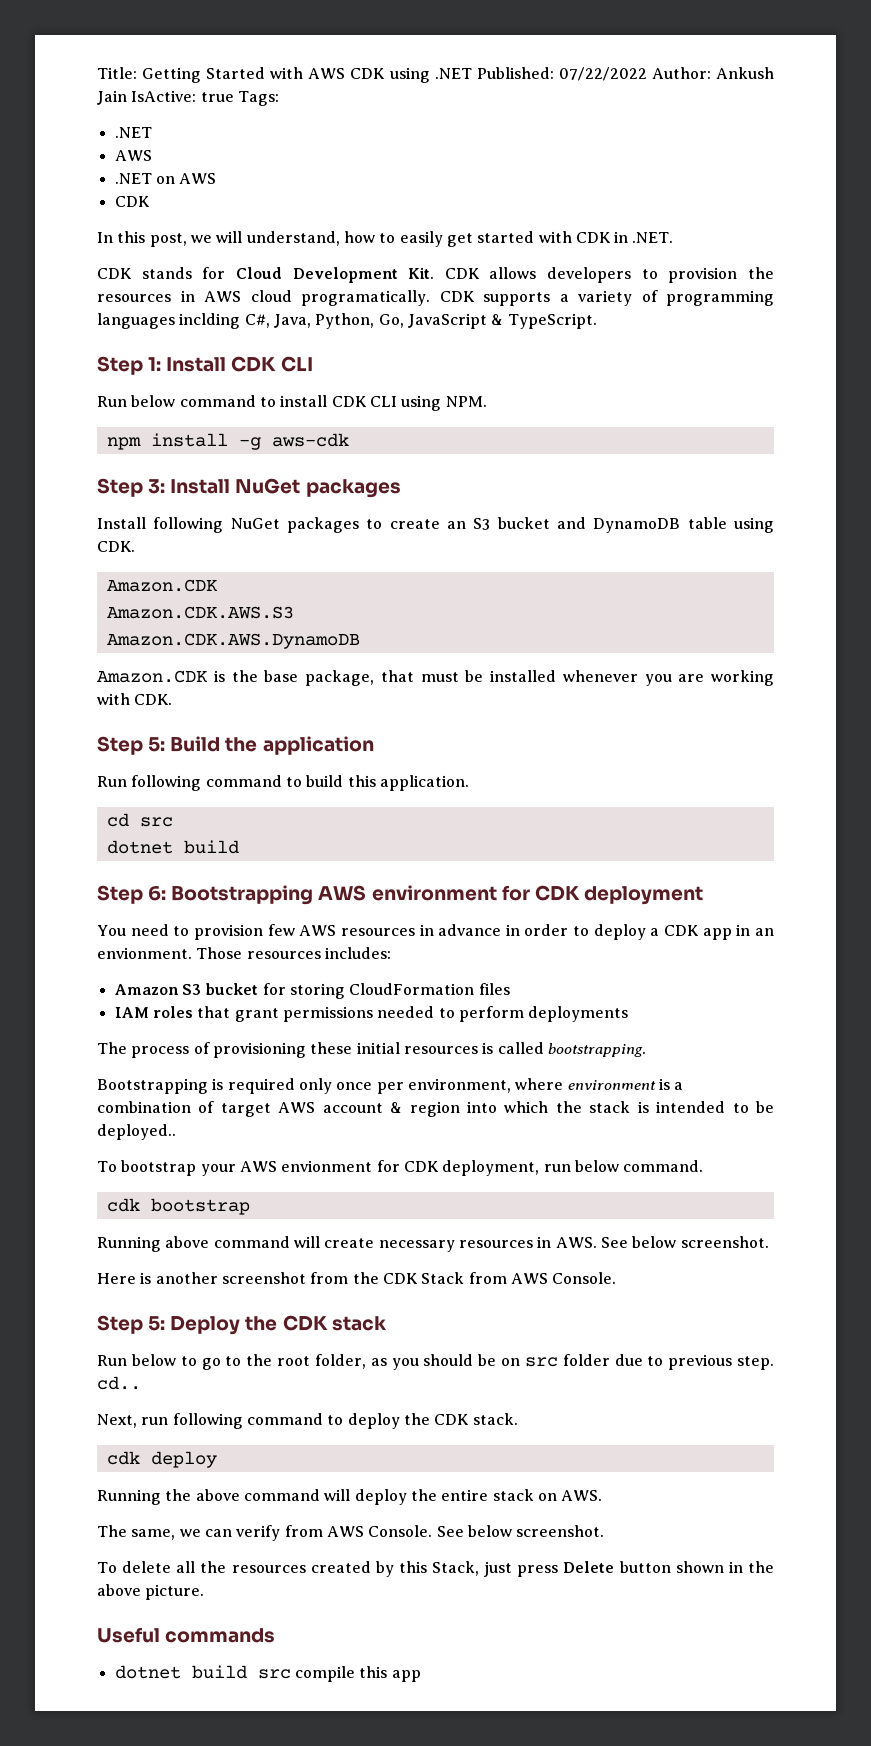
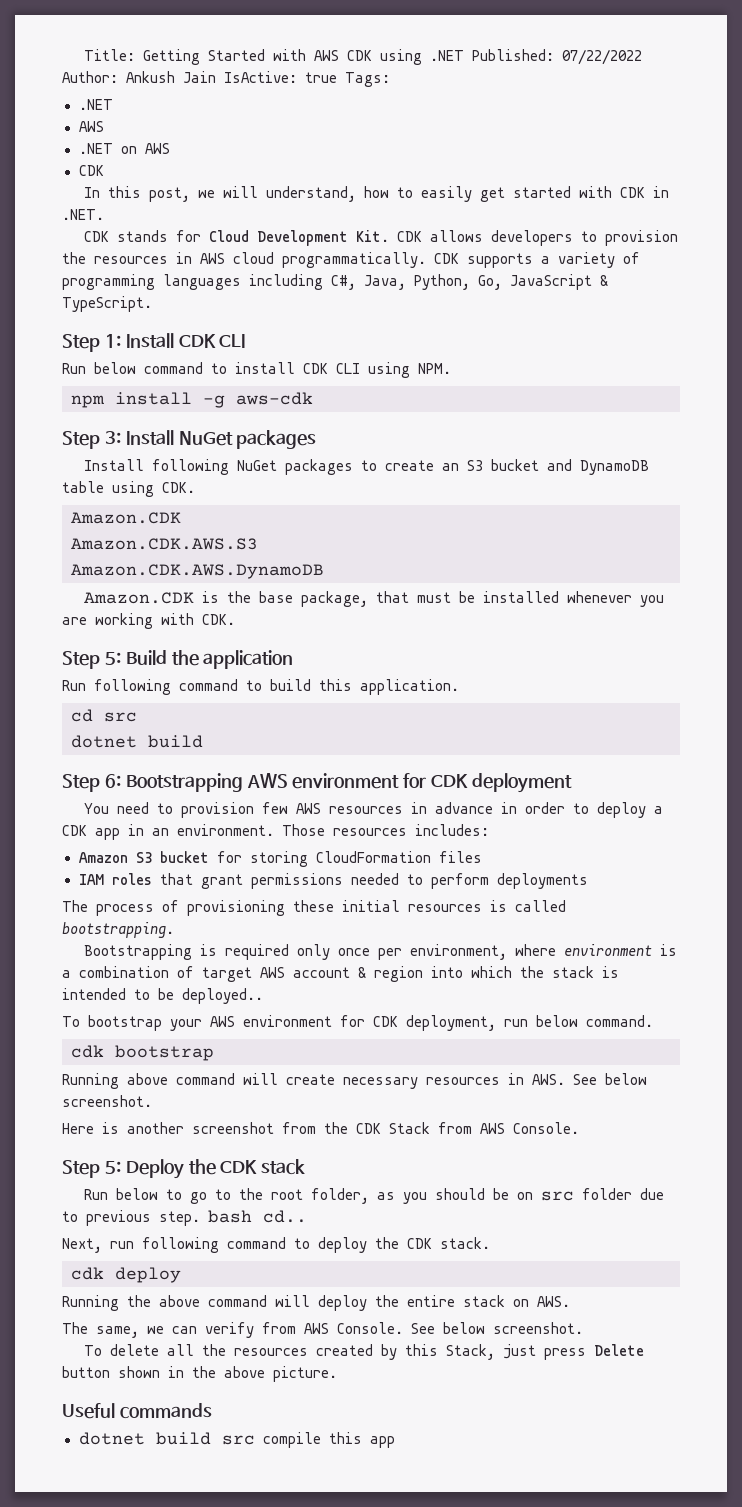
- CDK stands for Cloud Development Kit. CDK allows developers to provision the resources in AWS cloud programatically.
+ CDK stands for Cloud Development Kit. CDK allows developers to provision the resources in AWS cloud programmatically.
- CDK supports a variety of programming languages inclding C#, Java, Python, Go, JavaScript & TypeScript.
+ CDK supports a variety of programming languages including C#, Java, Python, Go, JavaScript & TypeScript.
- You need to provision few AWS resources in advance in order to deploy a CDK app in an envionment.
+ You need to provision few AWS resources in advance in order to deploy a CDK app in an environment.
- To bootstrap your AWS envionment for CDK deployment, run below command.
+ To bootstrap your AWS environment for CDK deployment, run below command.
- Run below to go to the root folder, as you should be on src folder due to previous step. cd..
+ Run below to go to the root folder, as you should be on src folder due to previous step. bash cd..

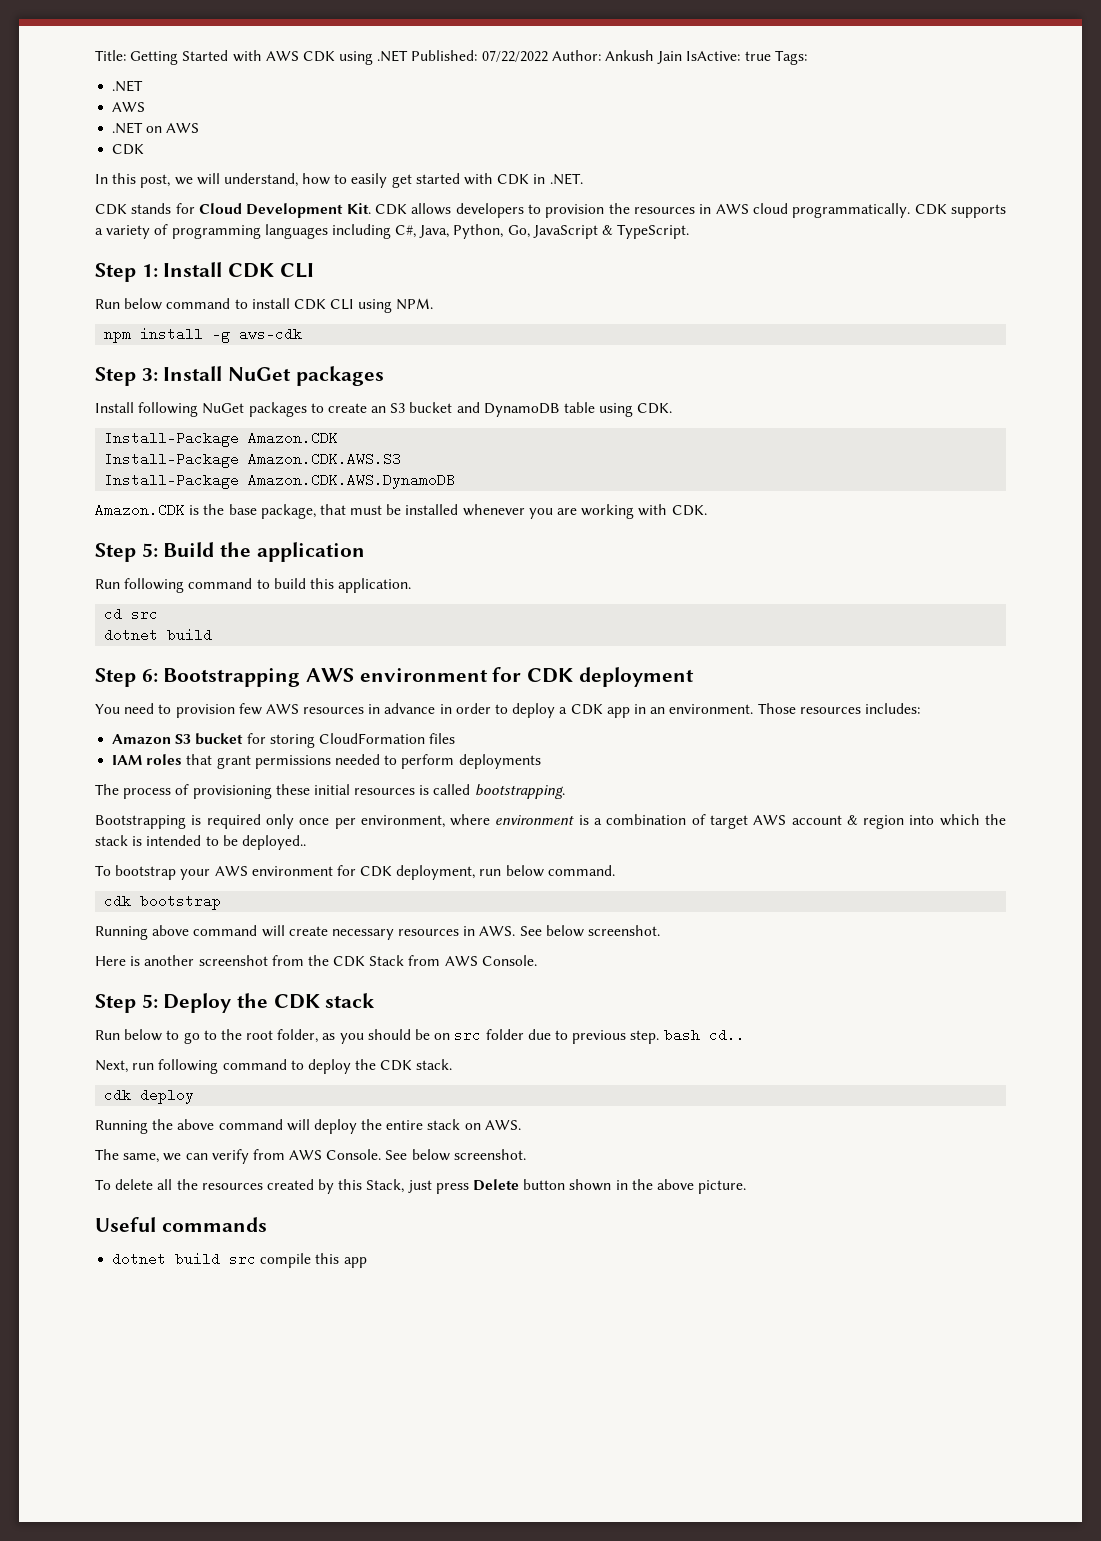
  Install following NuGet packages to create an S3 bucket and DynamoDB table using CDK.
- Amazon.CDK
+ Install-Package Amazon.CDK
- Amazon.CDK.AWS.S3
+ Install-Package Amazon.CDK.AWS.S3
- Amazon.CDK.AWS.DynamoDB
+ Install-Package Amazon.CDK.AWS.DynamoDB

